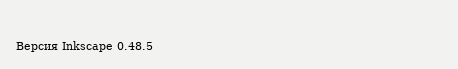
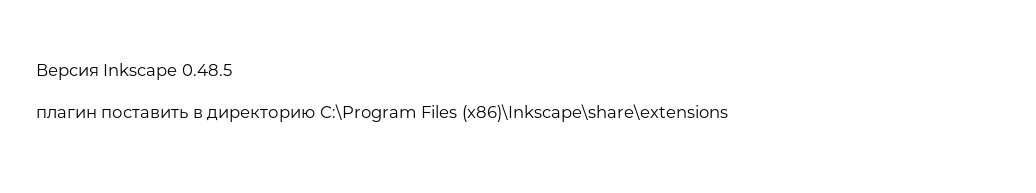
+ плагин поставить в директорию C:\Program Files (x86)\Inkscape\share\extensions

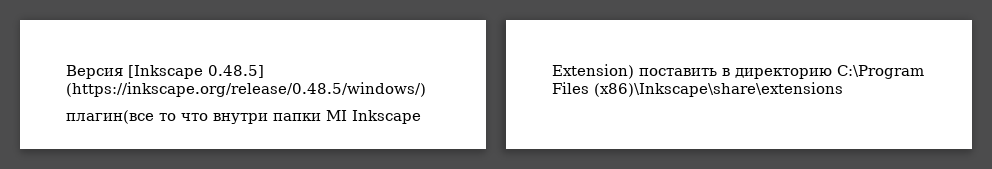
- Версия Inkscape 0.48.5
- плагин поставить в директорию C:\Program Files (x86)\Inkscape\share\extensions
+ Версия [Inkscape 0.48.5] (https://inkscape.org/release/0.48.5/windows/)
+ плагин(все то что внутри папки MI Inkscape Extension) поставить в директорию C:\Program Files (x86)\Inkscape\share\extensions

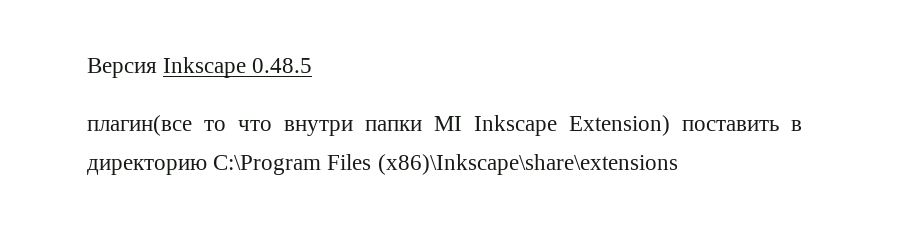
- Версия [Inkscape 0.48.5] (https://inkscape.org/release/0.48.5/windows/)
+ Версия Inkscape 0.48.5

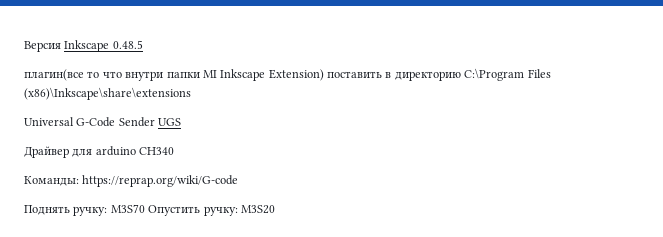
+ Universal G-Code Sender UGS
+ Драйвер для arduino CH340
+ Команды: https://reprap.org/wiki/G-code
+ Поднять ручку: M3S70 Опустить ручку: M3S20

